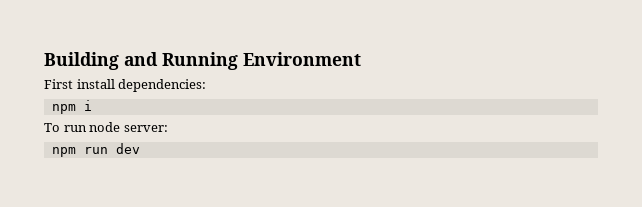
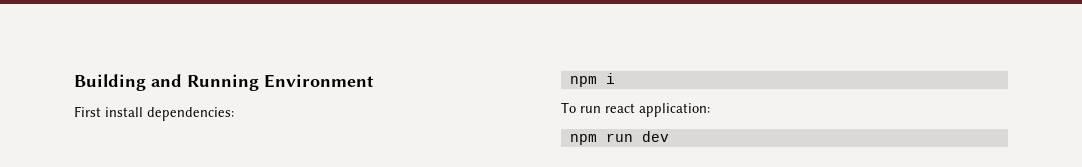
- To run node server:
+ To run react application:

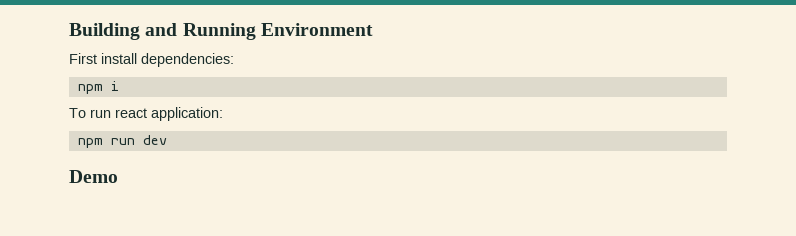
+ Demo

